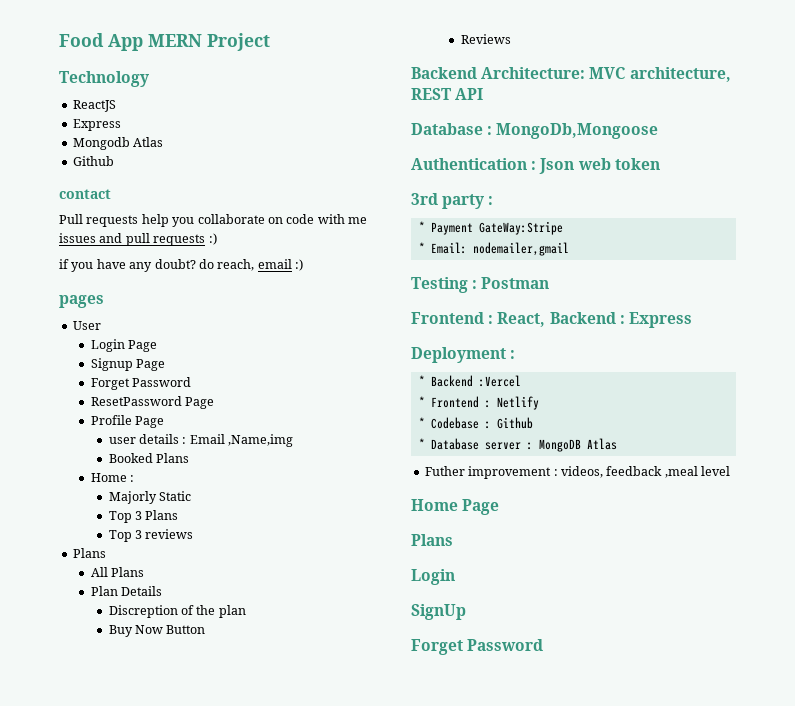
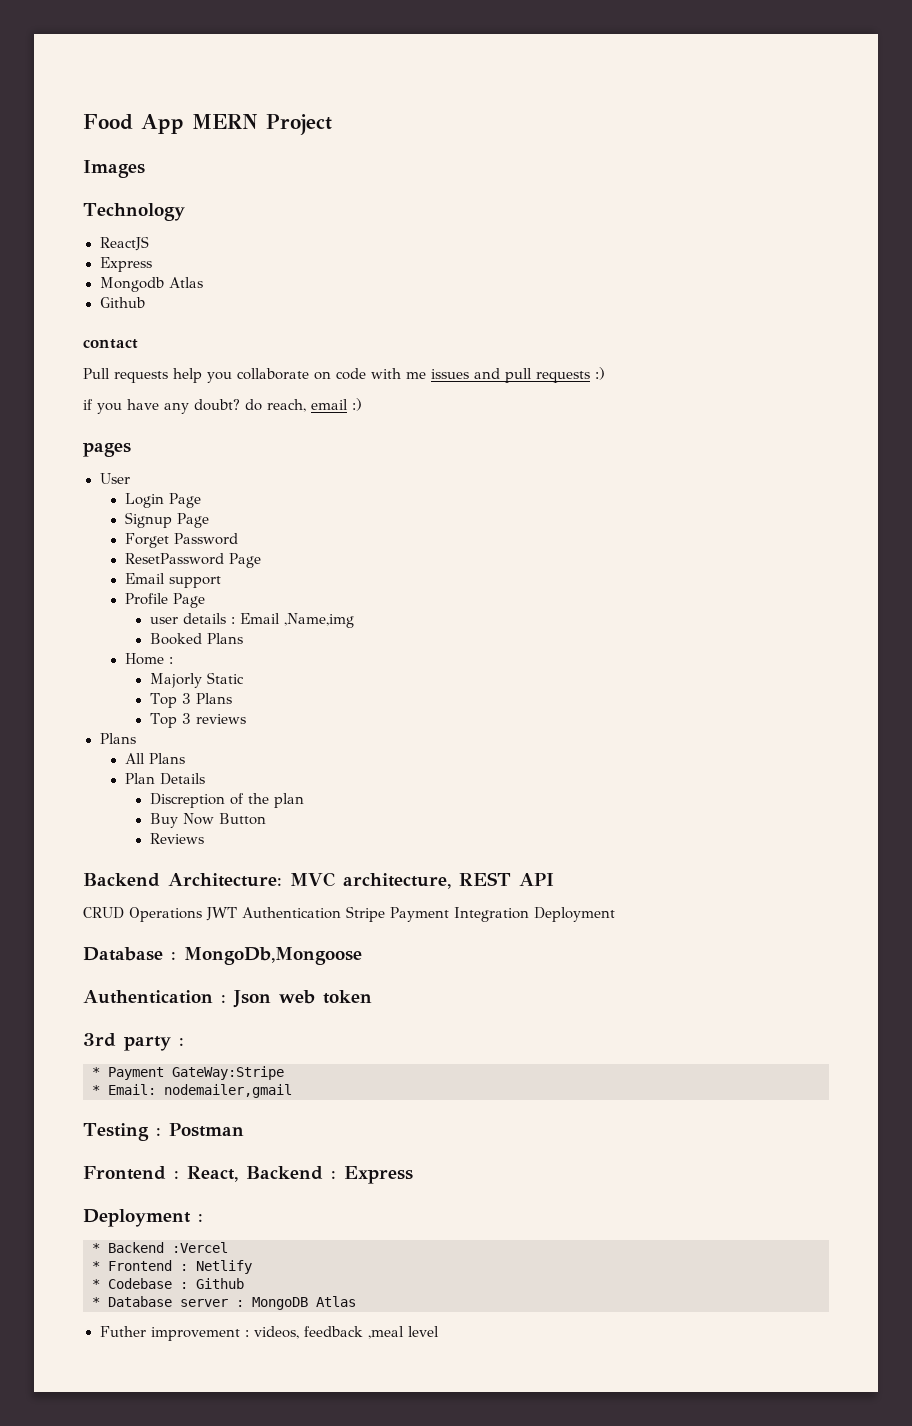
+ Images
+ Email support
+ CRUD Operations JWT Authentication Stripe Payment Integration Deployment
- Home Page
- Plans
- Login
- SignUp
- Forget Password

